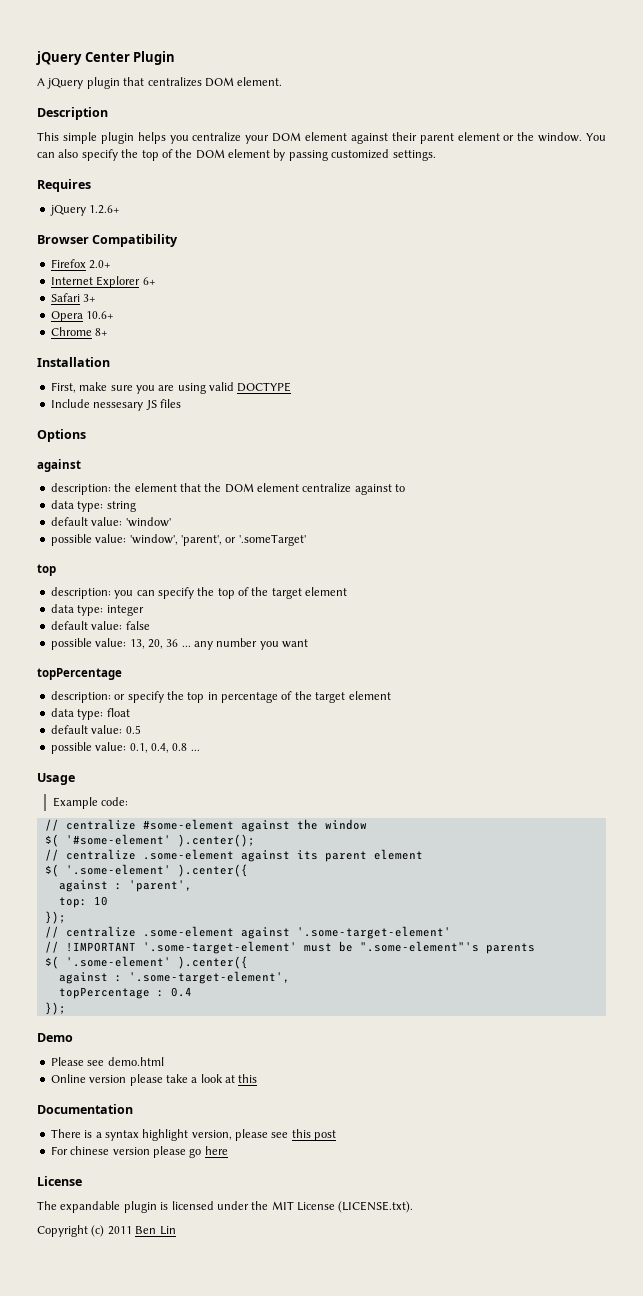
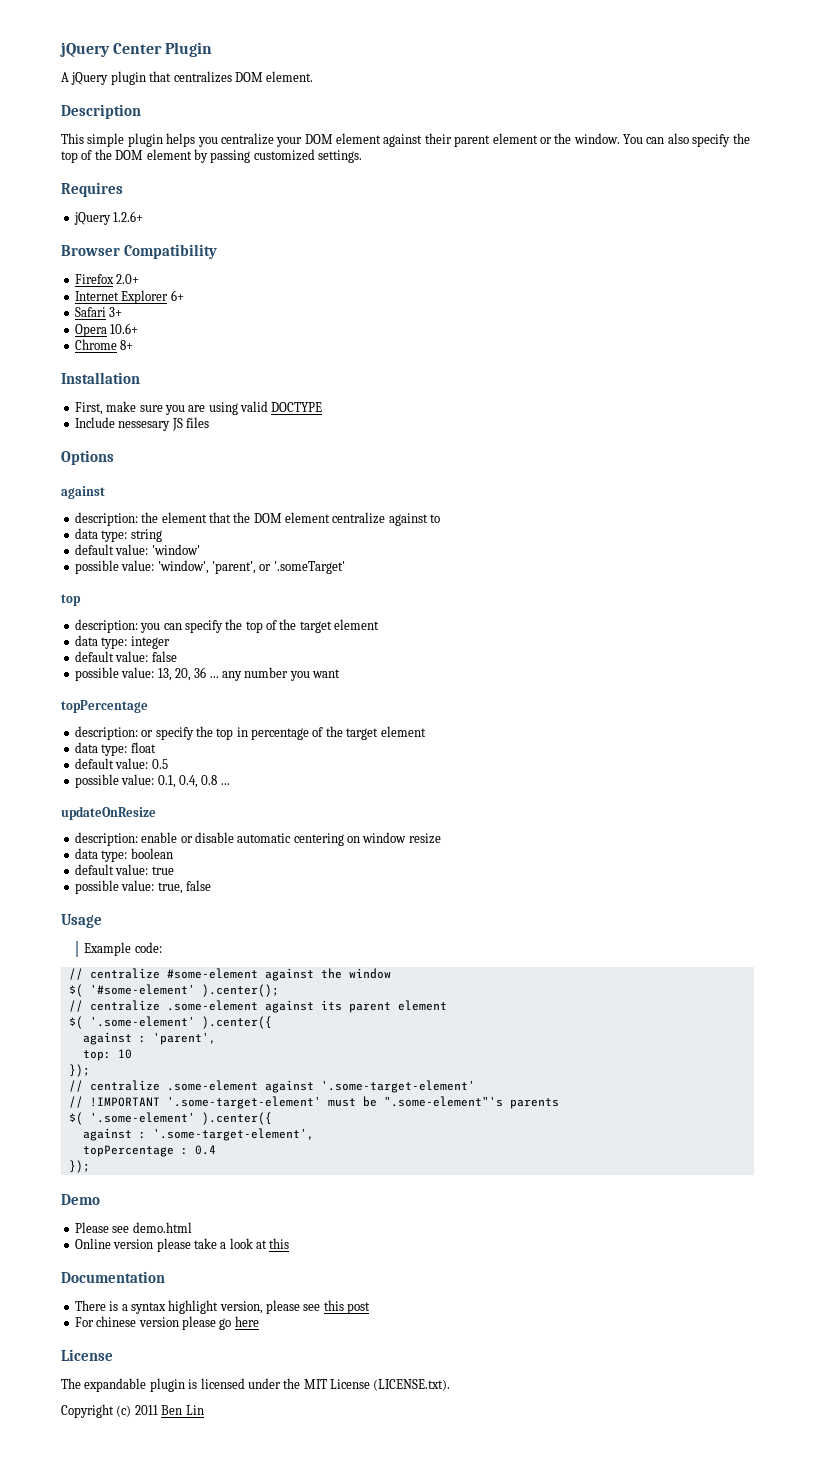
+ updateOnResize
+ description: enable or disable automatic centering on window resize
+ data type: boolean
+ default value: true
+ possible value: true, false

